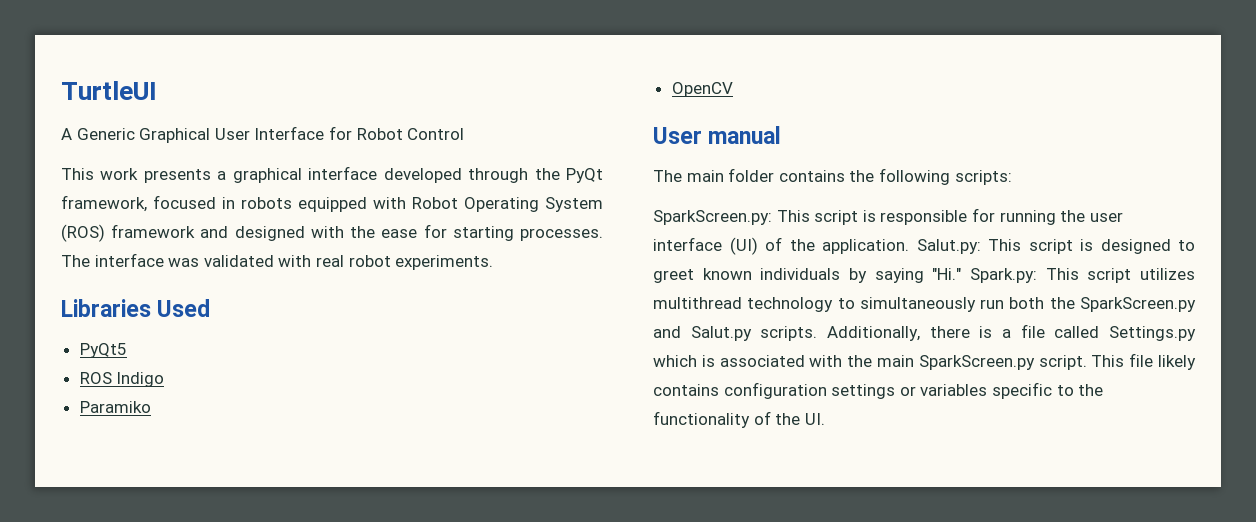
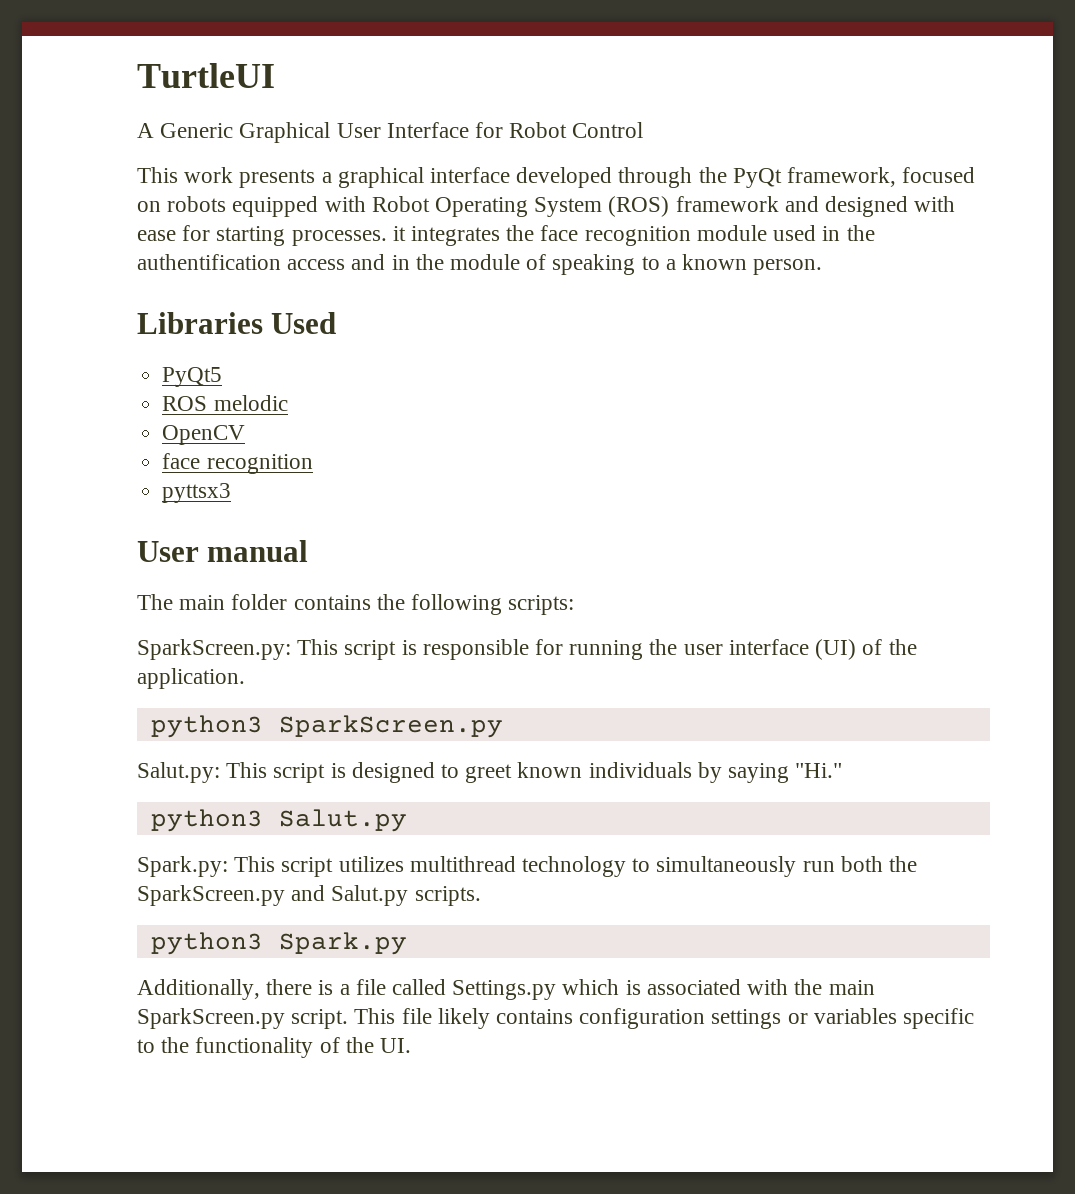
- This work presents a graphical interface developed through the PyQt framework, focused in robots equipped with Robot Operating System (ROS) framework and designed with the ease for starting processes. The interface was validated with real robot experiments.
+ This work presents a graphical interface developed through the PyQt framework, focused on robots equipped with Robot Operating System (ROS) framework and designed with ease for starting processes. it integrates the face recognition module used in the authentification access and in the module of speaking to a known person.
- ROS Indigo
- Paramiko
+ ROS melodic
  OpenCV
+ face recognition
+ pyttsx3
- SparkScreen.py: This script is responsible for running the user interface (UI) of the application. Salut.py: This script is designed to greet known individuals by saying "Hi." Spark.py: This script utilizes multithread technology to simultaneously run both the SparkScreen.py and Salut.py scripts. Additionally, there is a file called Settings.py which is associated with the main SparkScreen.py script.
+ SparkScreen.py: This script is responsible for running the user interface (UI) of the application.
+ python3 SparkScreen.py
+ Salut.py: This script is designed to greet known individuals by saying "Hi."
+ python3 Salut.py
+ Spark.py: This script utilizes multithread technology to simultaneously run both the SparkScreen.py and Salut.py scripts.
+ python3 Spark.py
+ Additionally, there is a file called Settings.py which is associated with the main SparkScreen.py script.

